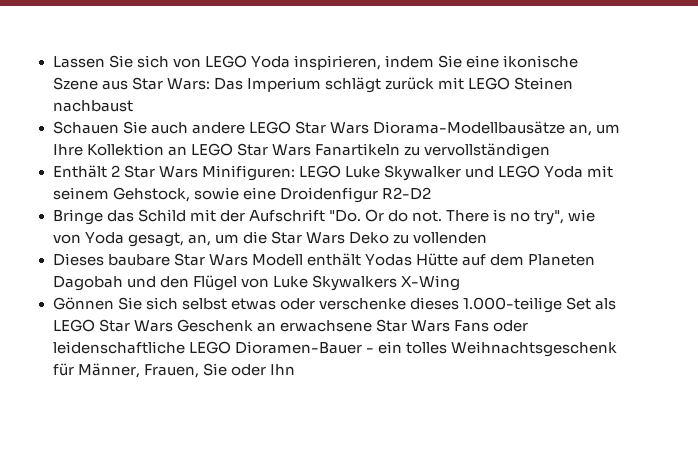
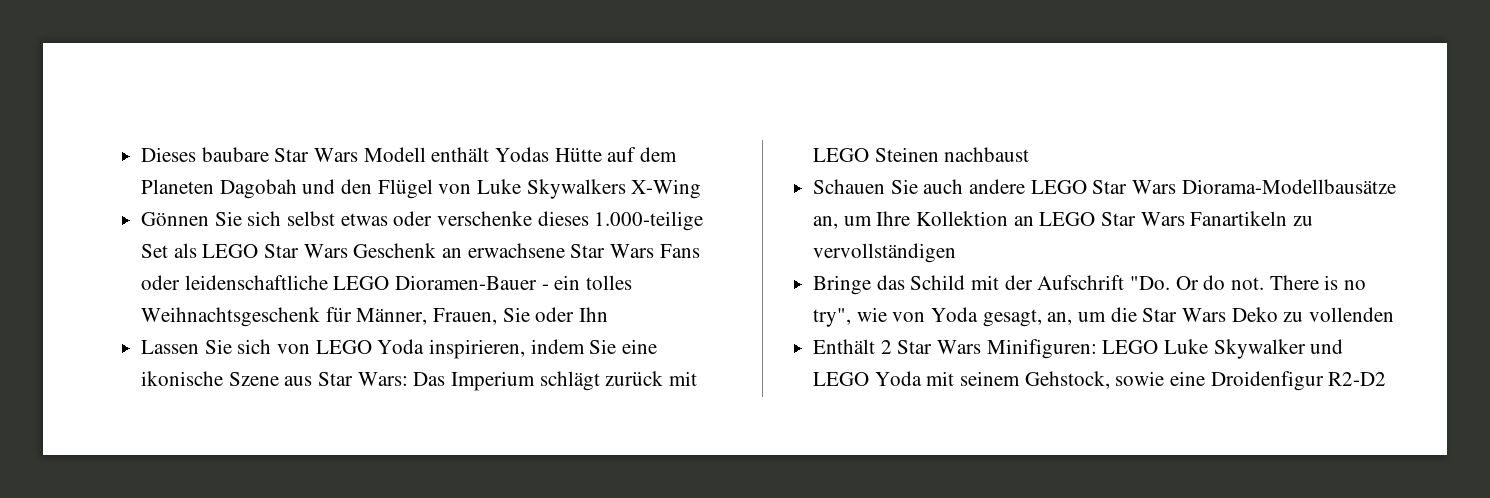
- Lassen Sie sich von LEGO Yoda inspirieren, indem Sie eine ikonische Szene aus Star Wars: Das Imperium schlägt zurück mit LEGO Steinen nachbaust
- Schauen Sie auch andere LEGO Star Wars Diorama-Modellbausätze an, um Ihre Kollektion an LEGO Star Wars Fanartikeln zu vervollständigen
- Enthält 2 Star Wars Minifiguren: LEGO Luke Skywalker und LEGO Yoda mit seinem Gehstock, sowie eine Droidenfigur R2-D2
- Bringe das Schild mit der Aufschrift "Do. Or do not. There is no try", wie von Yoda gesagt, an, um die Star Wars Deko zu vollenden
+ Lassen Sie sich von LEGO Yoda inspirieren, indem Sie eine ikonische Szene aus Star Wars: Das Imperium schlägt zurück mit LEGO Steinen nachbaust
+ Schauen Sie auch andere LEGO Star Wars Diorama-Modellbausätze an, um Ihre Kollektion an LEGO Star Wars Fanartikeln zu vervollständigen
+ Bringe das Schild mit der Aufschrift "Do. Or do not. There is no try", wie von Yoda gesagt, an, um die Star Wars Deko zu vollenden
+ Enthält 2 Star Wars Minifiguren: LEGO Luke Skywalker und LEGO Yoda mit seinem Gehstock, sowie eine Droidenfigur R2-D2

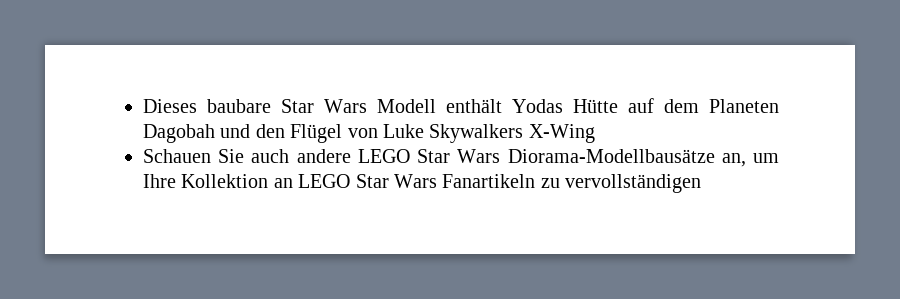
- Gönnen Sie sich selbst etwas oder verschenke dieses 1.000-teilige Set als LEGO Star Wars Geschenk an erwachsene Star Wars Fans oder leidenschaftliche LEGO Dioramen-Bauer - ein tolles Weihnachtsgeschenk für Männer, Frauen, Sie oder Ihn
- Lassen Sie sich von LEGO Yoda inspirieren, indem Sie eine ikonische Szene aus Star Wars: Das Imperium schlägt zurück mit LEGO Steinen nachbaust
- Bringe das Schild mit der Aufschrift "Do. Or do not. There is no try", wie von Yoda gesagt, an, um die Star Wars Deko zu vollenden
- Enthält 2 Star Wars Minifiguren: LEGO Luke Skywalker und LEGO Yoda mit seinem Gehstock, sowie eine Droidenfigur R2-D2

